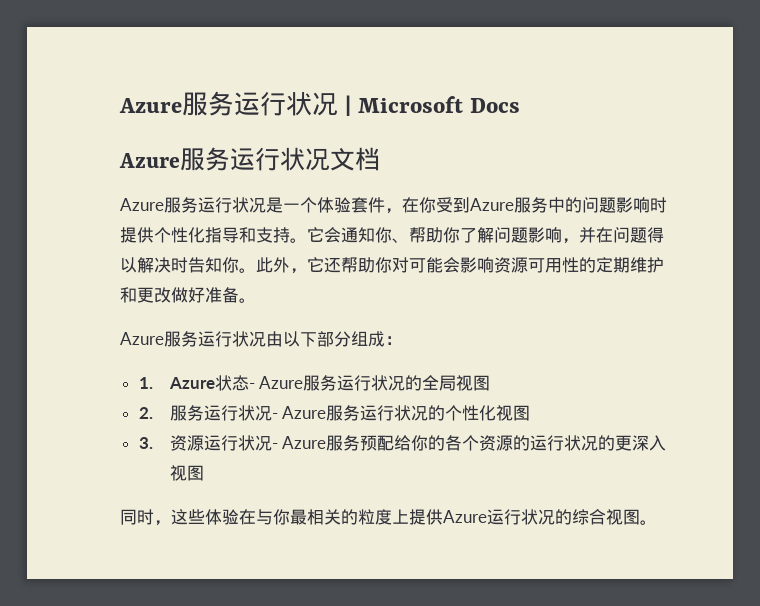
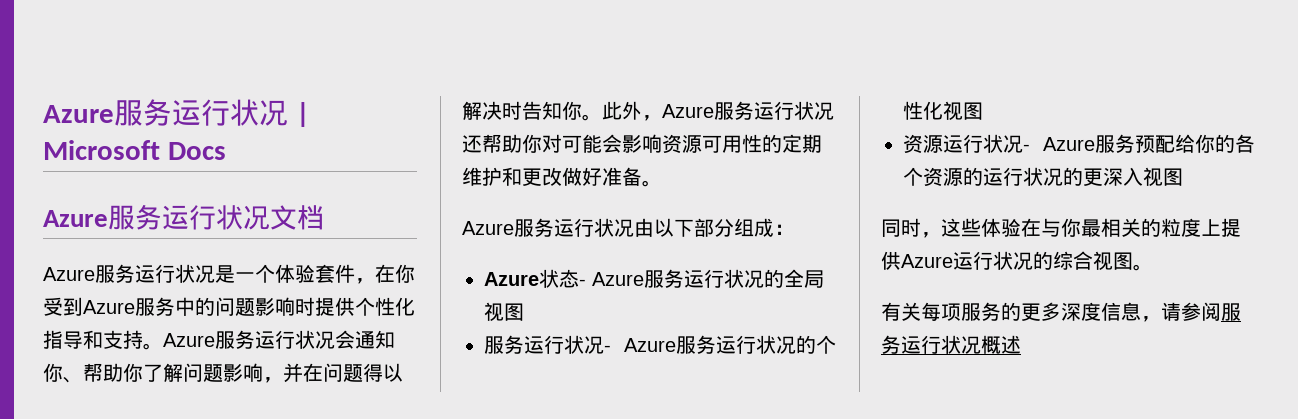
- 它会通知你、帮助你了解问题影响，并在问题得以解决时告知你。
+ Azure服务运行状况会通知你、帮助你了解问题影响，并在问题得以解决时告知你。
- 此外，它还帮助你对可能会影响资源可用性的定期维护和更改做好准备。
+ 此外，Azure服务运行状况还帮助你对可能会影响资源可用性的定期维护和更改做好准备。
- 1. Azure状态- Azure服务运行状况的全局视图
+ Azure状态- Azure服务运行状况的全局视图
- 2.服务运行状况- Azure服务运行状况的个性化视图
+ 服务运行状况- Azure服务运行状况的个性化视图
- 3.资源运行状况- Azure服务预配给你的各个资源的运行状况的更深入视图
+ 资源运行状况- Azure服务预配给你的各个资源的运行状况的更深入视图
+ 有关每项服务的更多深度信息，请参阅服务运行状况概述

